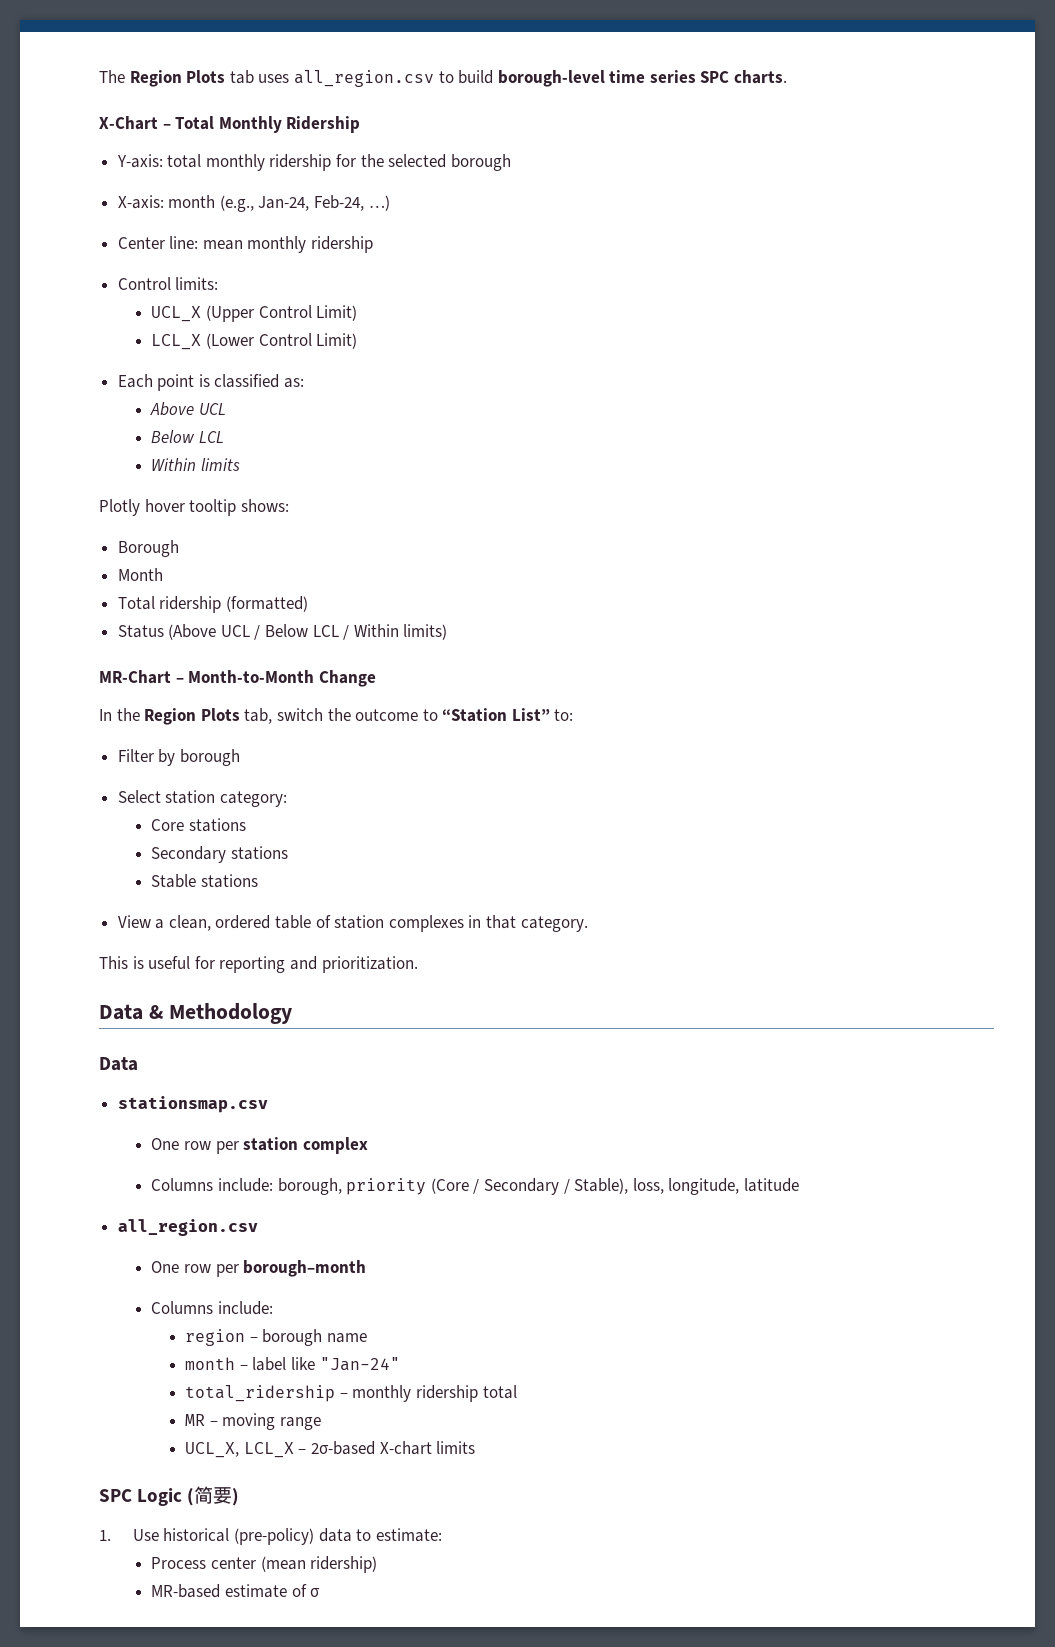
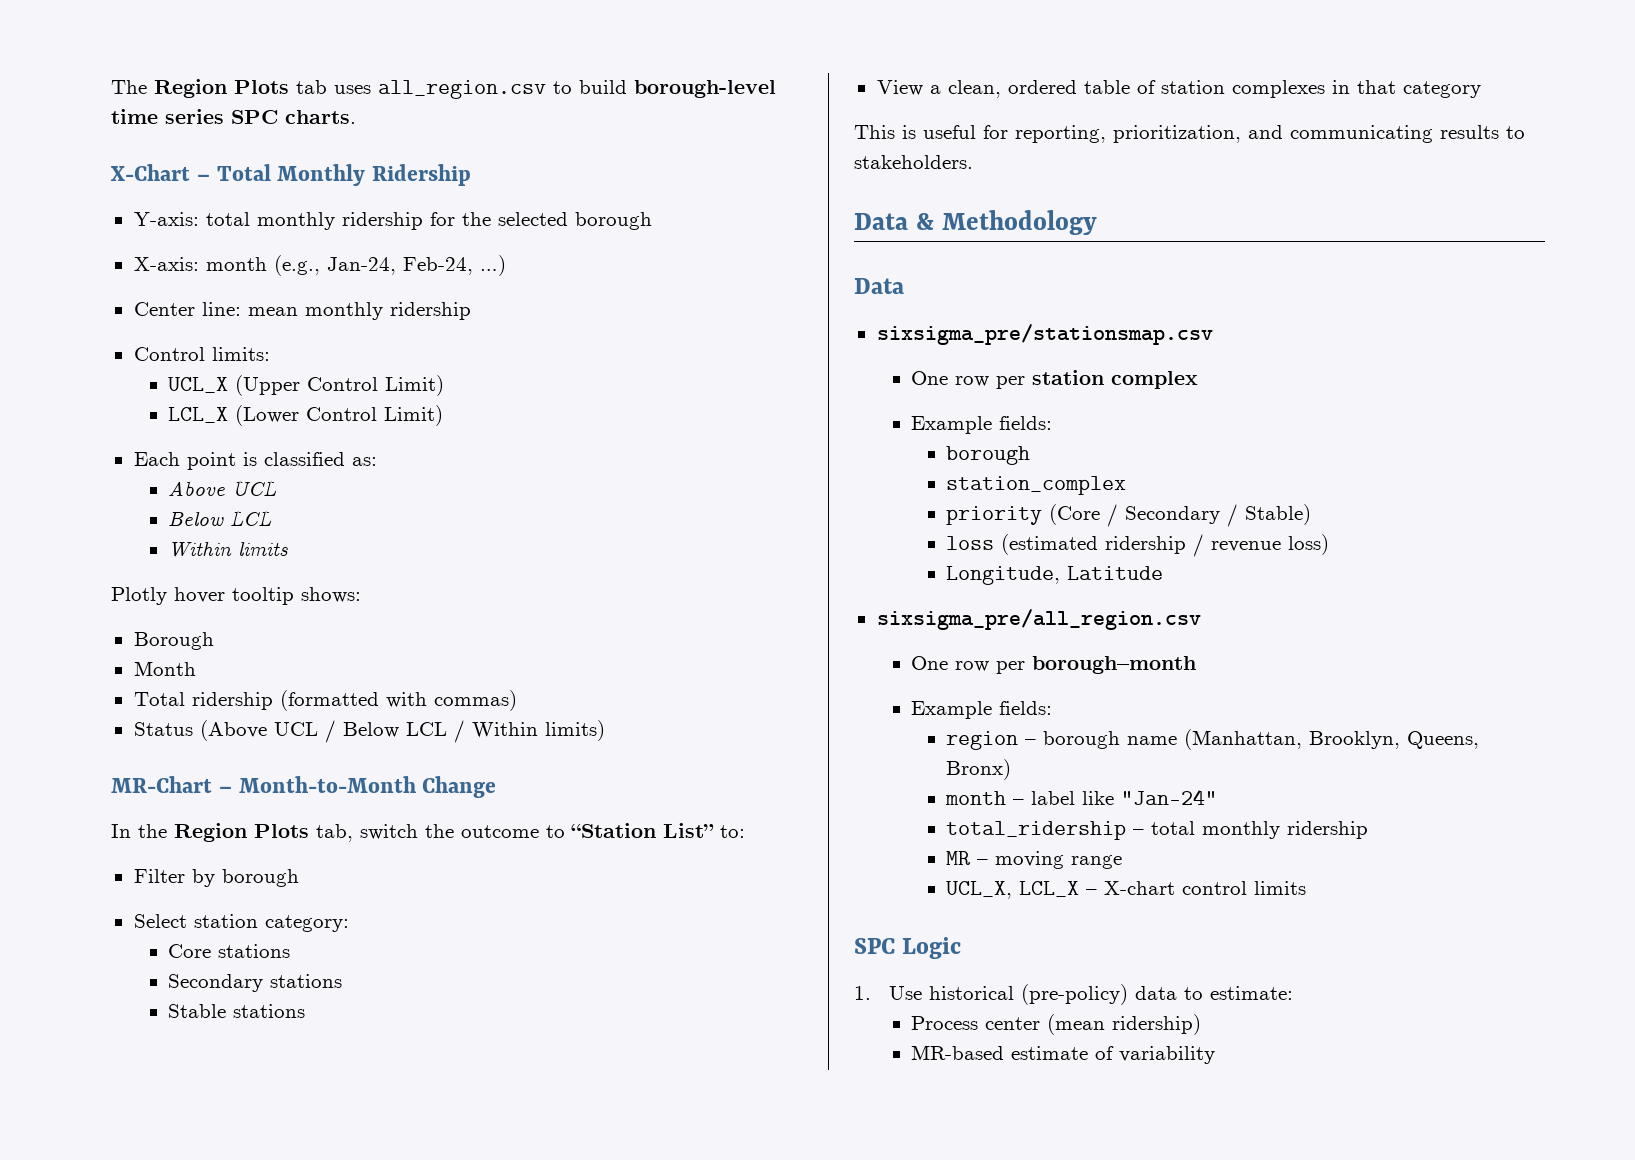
- Total ridership (formatted)
+ Total ridership (formatted with commas)
- View a clean, ordered table of station complexes in that category.
+ View a clean, ordered table of station complexes in that category
- This is useful for reporting and prioritization.
+ This is useful for reporting, prioritization, and communicating results to stakeholders.
- stationsmap.csv
+ sixsigma_pre/stationsmap.csv
  One row per station complex
- Columns include: borough, priority (Core / Secondary / Stable), loss, longitude, latitude
- all_region.csv
+ Example fields:
+ borough
+ station_complex
+ priority (Core / Secondary / Stable)
+ loss (estimated ridership / revenue loss)
+ Longitude, Latitude
+ sixsigma_pre/all_region.csv
  One row per borough–month
- Columns include:
+ Example fields:
- region – borough name
+ region – borough name (Manhattan, Brooklyn, Queens, Bronx)
- total_ridership – monthly ridership total
+ total_ridership – total monthly ridership
- UCL_X, LCL_X – 2σ-based X-chart limits
+ UCL_X, LCL_X – X-chart control limits
- SPC Logic (简要)
+ SPC Logic
- MR-based estimate of σ
+ MR-based estimate of variability

